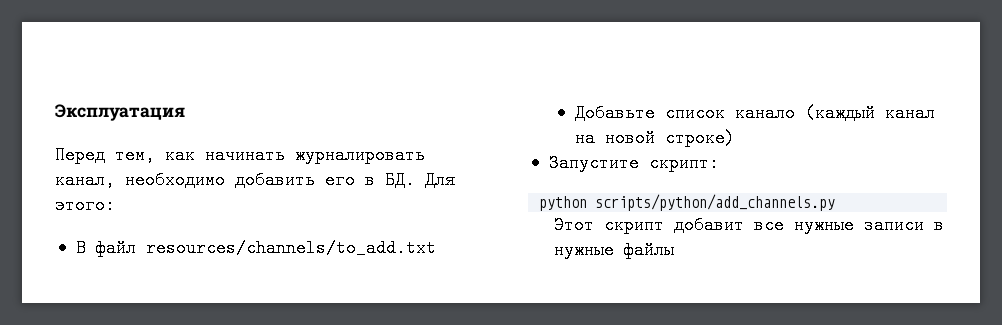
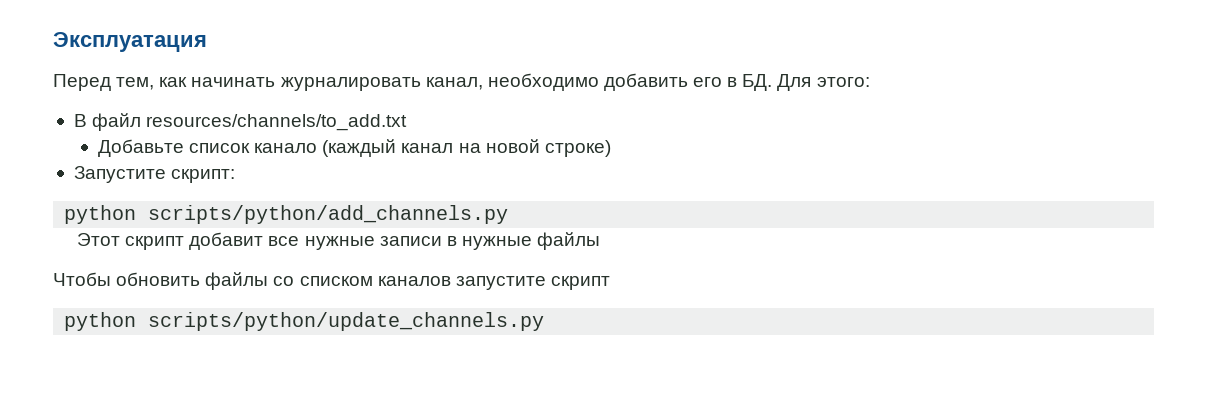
+ Чтобы обновить файлы со списком каналов запустите скрипт
+ python scripts/python/update_channels.py

